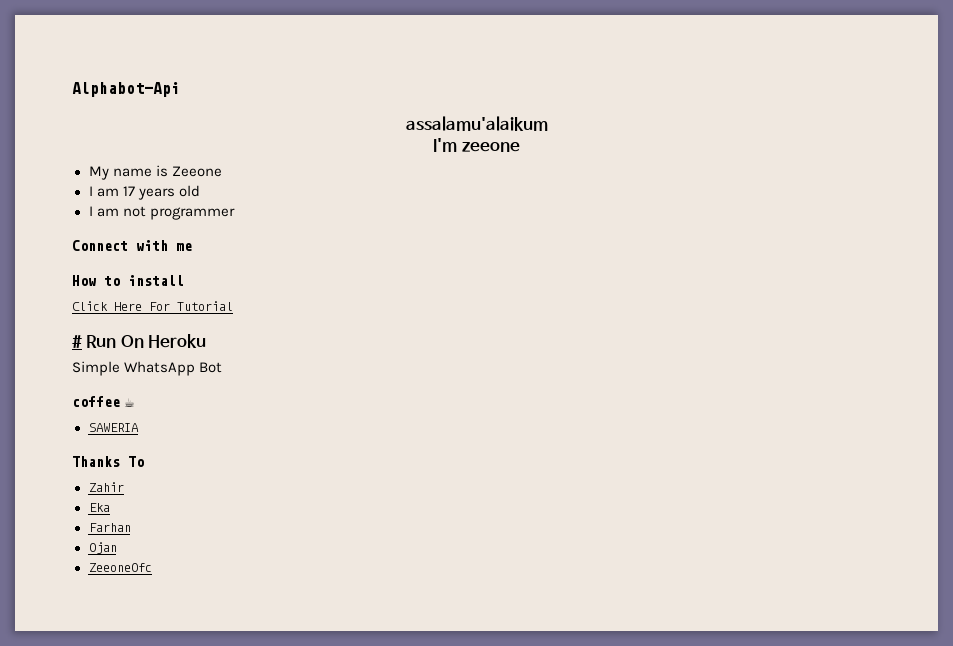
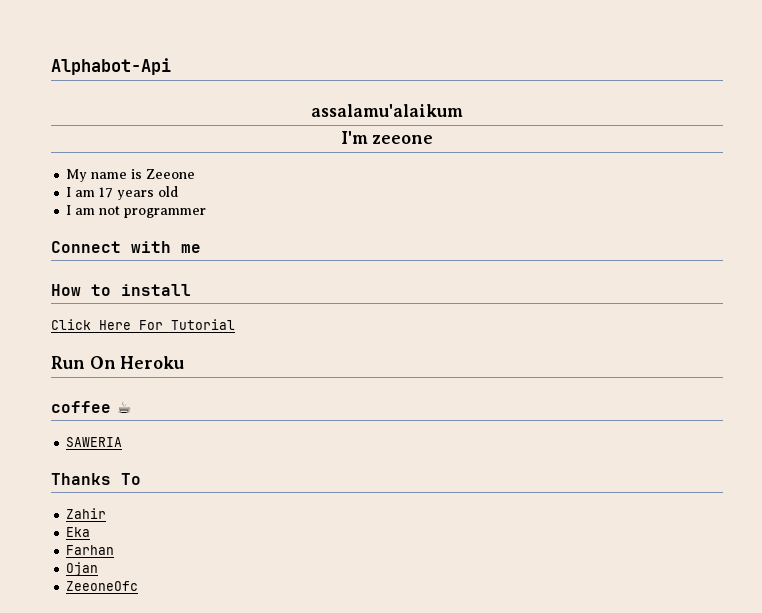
- # Run On Heroku
+ Run On Heroku
- Simple WhatsApp Bot

